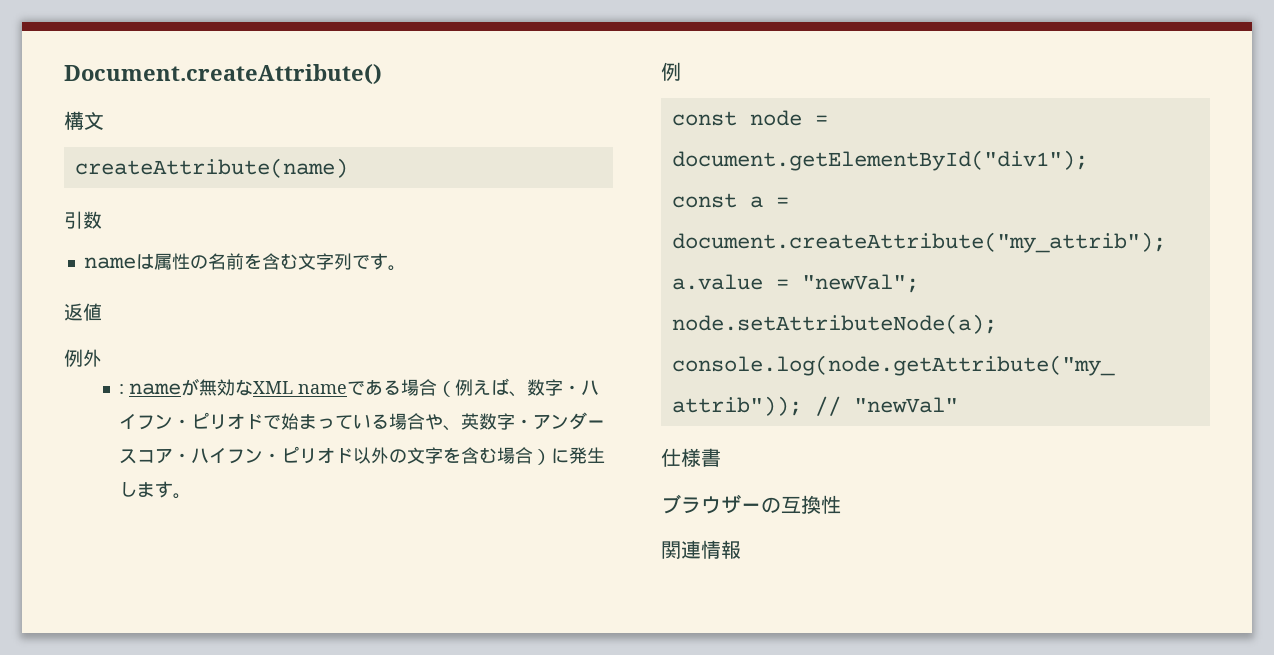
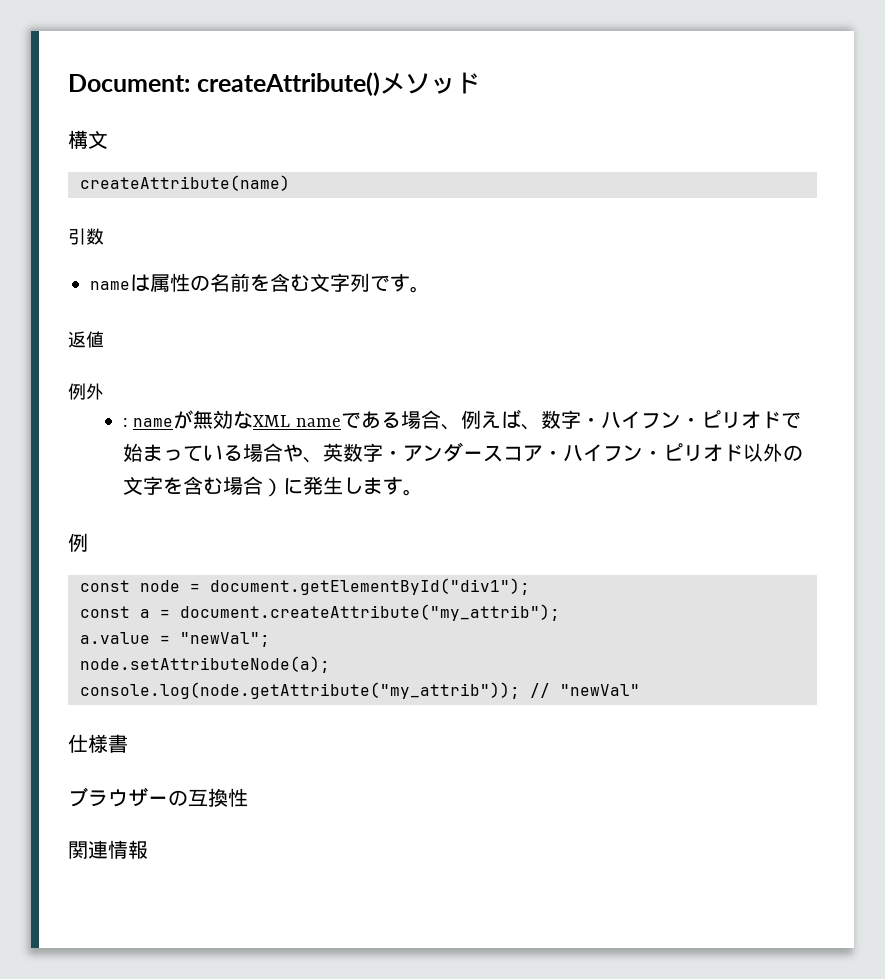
- Document.createAttribute()
+ Document: createAttribute()メソッド
- : nameが無効なXML nameである場合（例えば、数字・ハイフン・ピリオドで始まっている場合や、英数字・アンダースコア・ハイフン・ピリオド以外の文字を含む場合）に発生します。
+ : nameが無効なXML nameである場合、例えば、数字・ハイフン・ピリオドで始まっている場合や、英数字・アンダースコア・ハイフン・ピリオド以外の文字を含む場合）に発生します。

